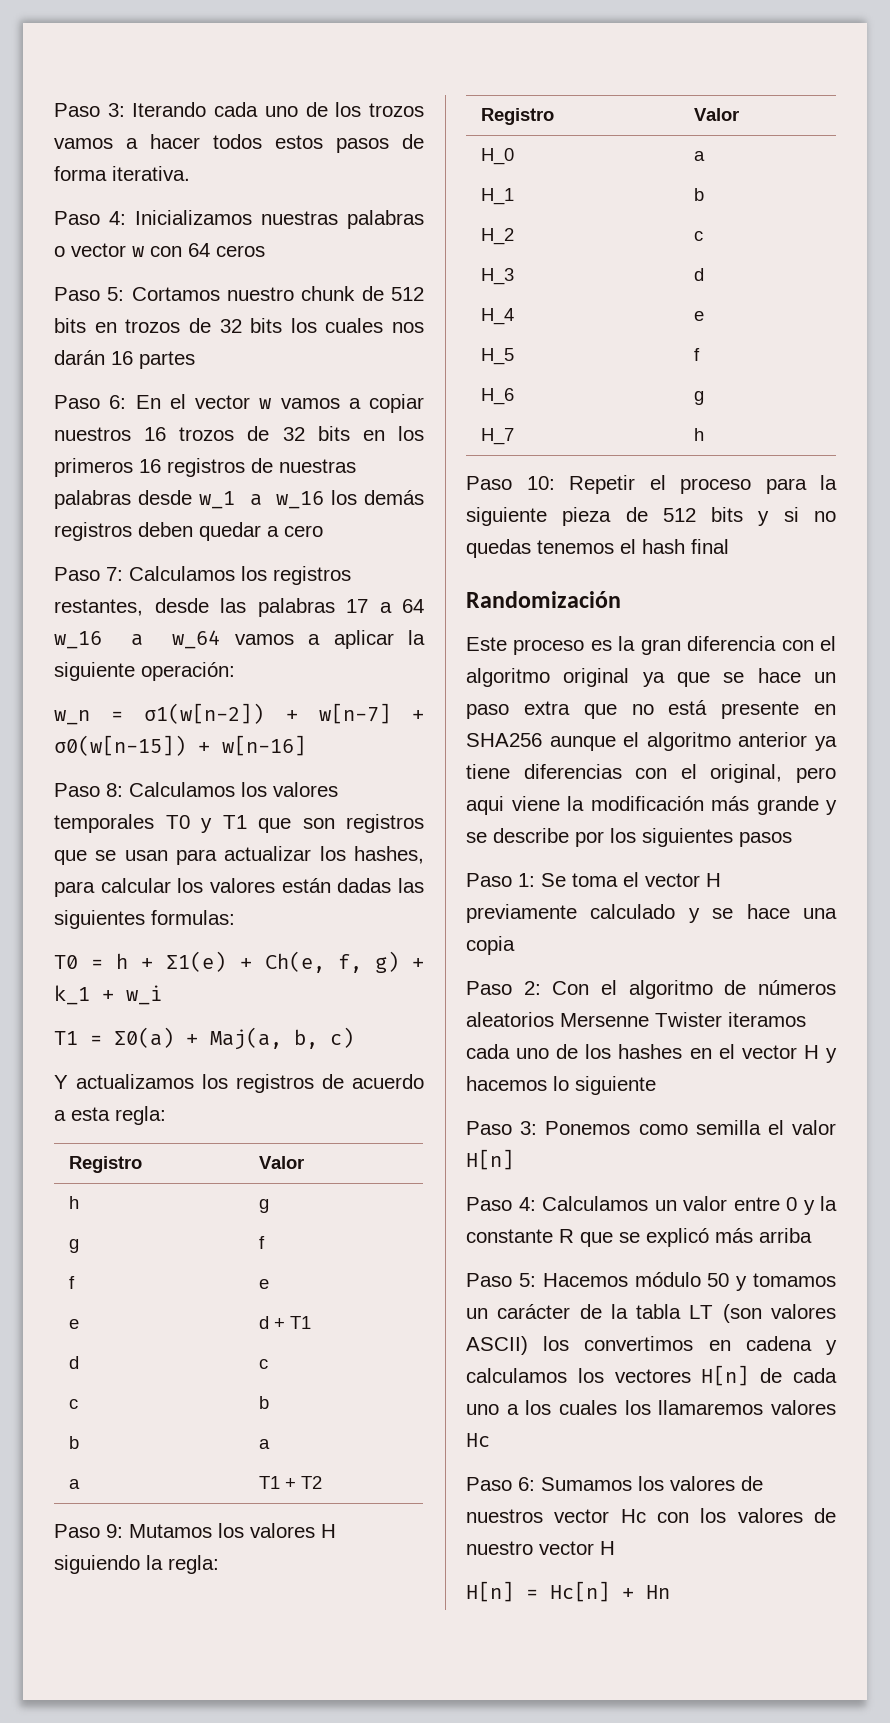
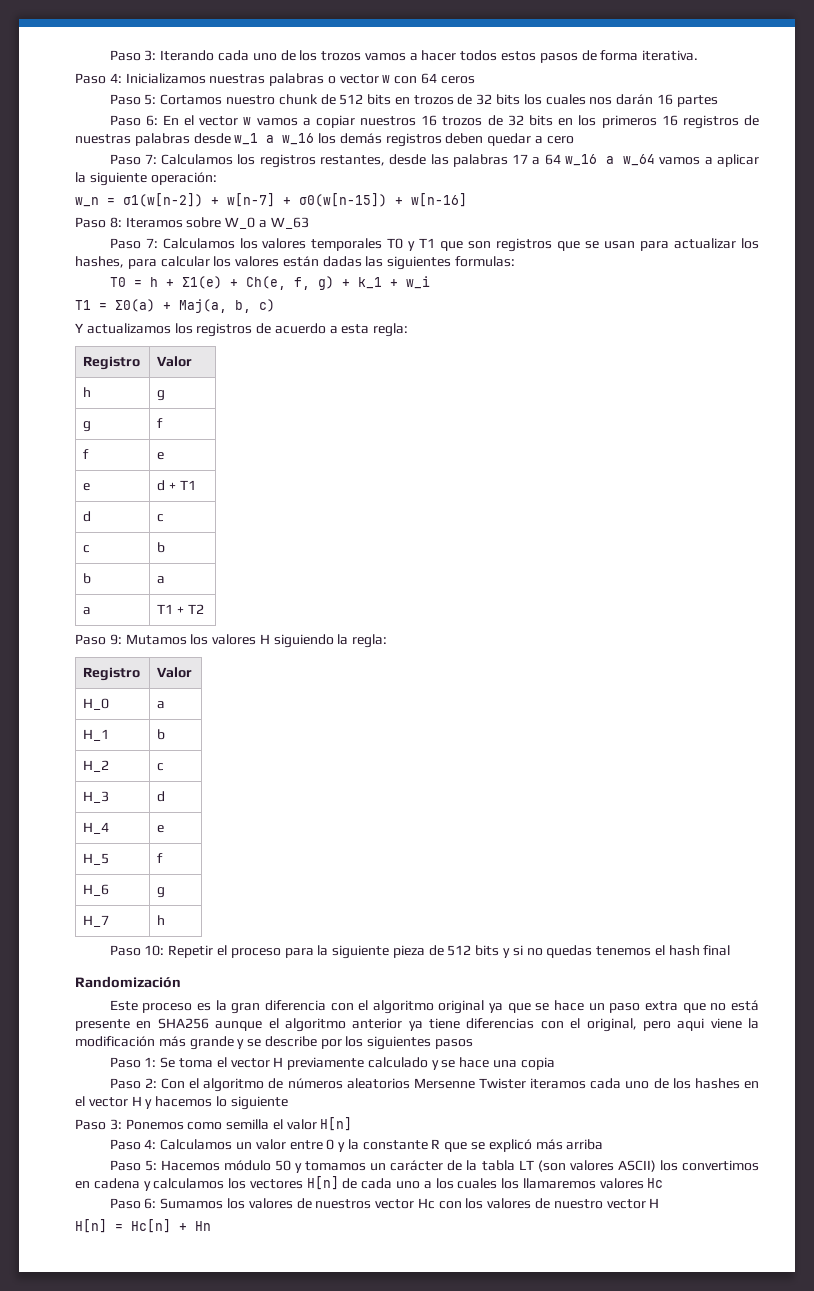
- Paso 8: Calculamos los valores temporales T0 y T1 que son registros que se usan para actualizar los hashes, para calcular los valores están dadas las siguientes formulas:
+ Paso 8: Iteramos sobre W_0 a W_63
+ Paso 7: Calculamos los valores temporales T0 y T1 que son registros que se usan para actualizar los hashes, para calcular los valores están dadas las siguientes formulas:

